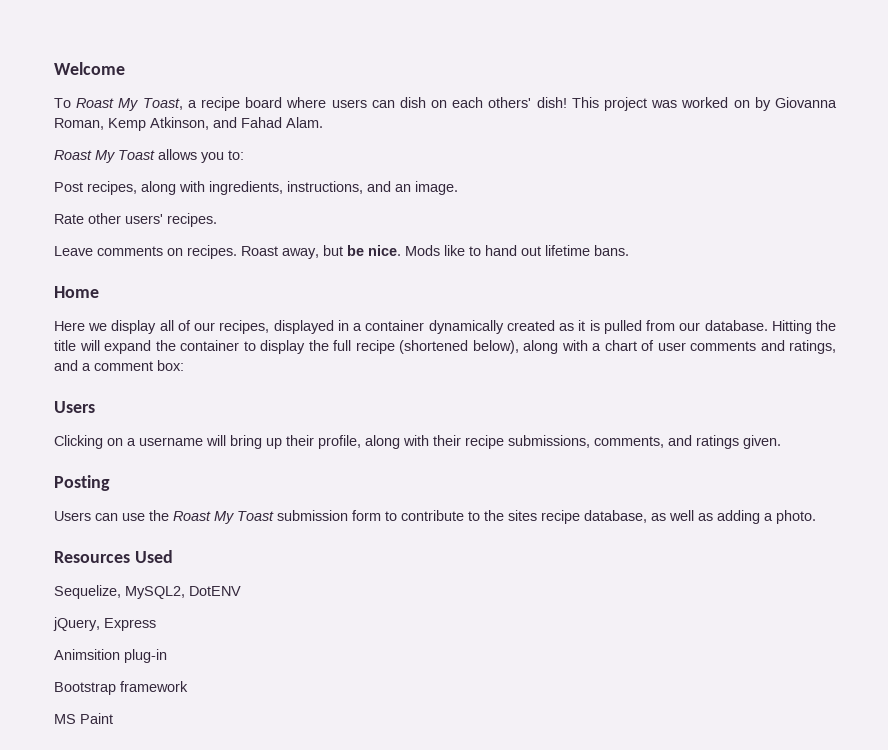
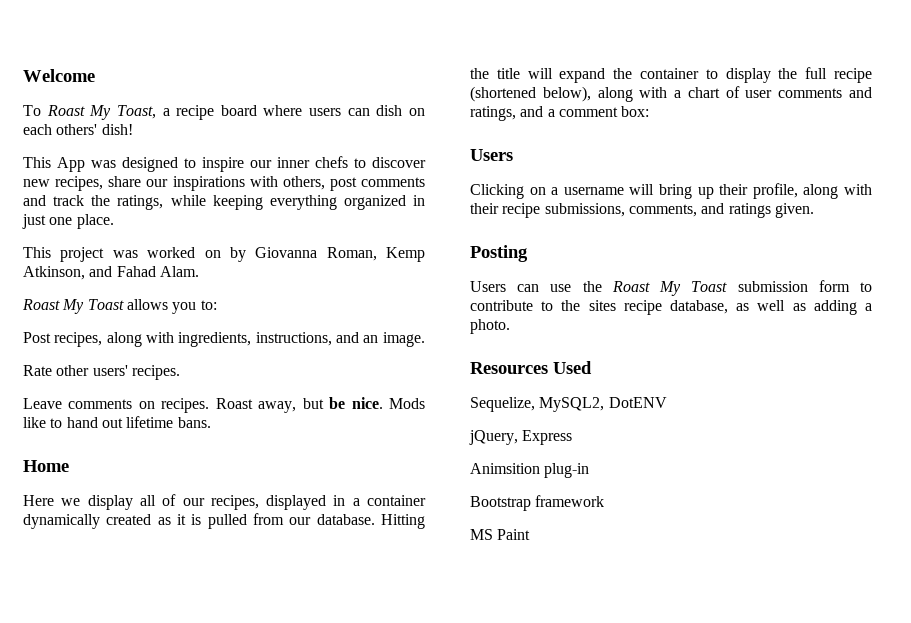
- To Roast My Toast, a recipe board where users can dish on each others' dish! This project was worked on by Giovanna Roman, Kemp Atkinson, and Fahad Alam.
+ To Roast My Toast, a recipe board where users can dish on each others' dish!
+ This App was designed to inspire our inner chefs to discover new recipes, share our inspirations with others, post comments and track the ratings, while keeping everything organized in just one place.
+ This project was worked on by Giovanna Roman, Kemp Atkinson, and Fahad Alam.

